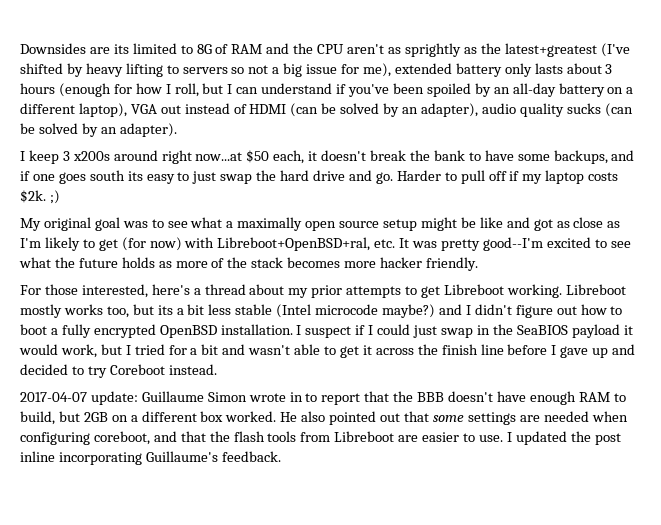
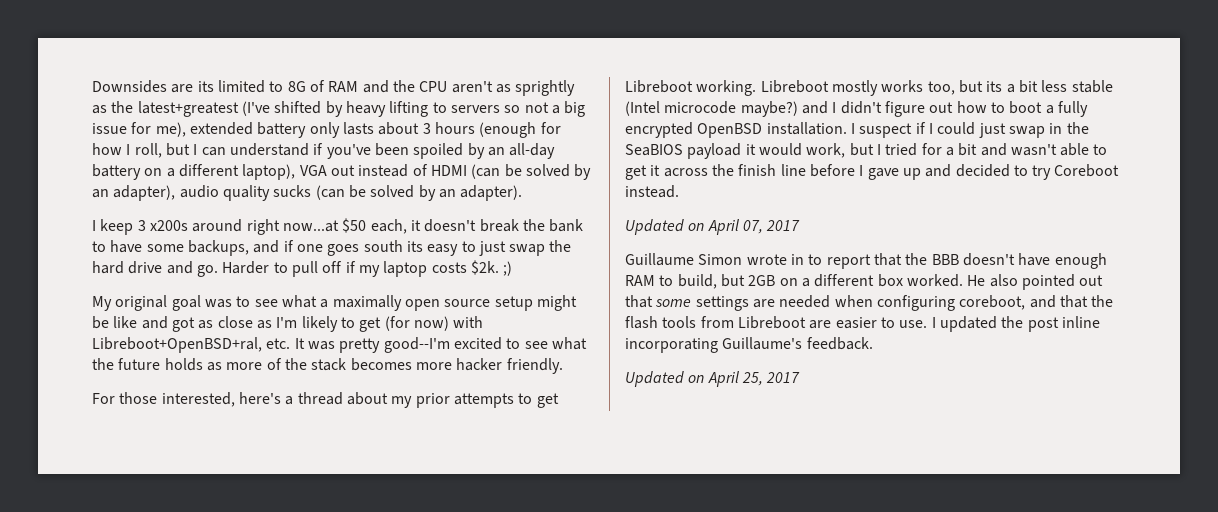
- 2017-04-07 update: Guillaume Simon wrote in to report that the BBB doesn't have enough RAM to build, but 2GB on a different box worked.
+ Updated on April 07, 2017
+ Guillaume Simon wrote in to report that the BBB doesn't have enough RAM to build, but 2GB on a different box worked.
+ Updated on April 25, 2017

